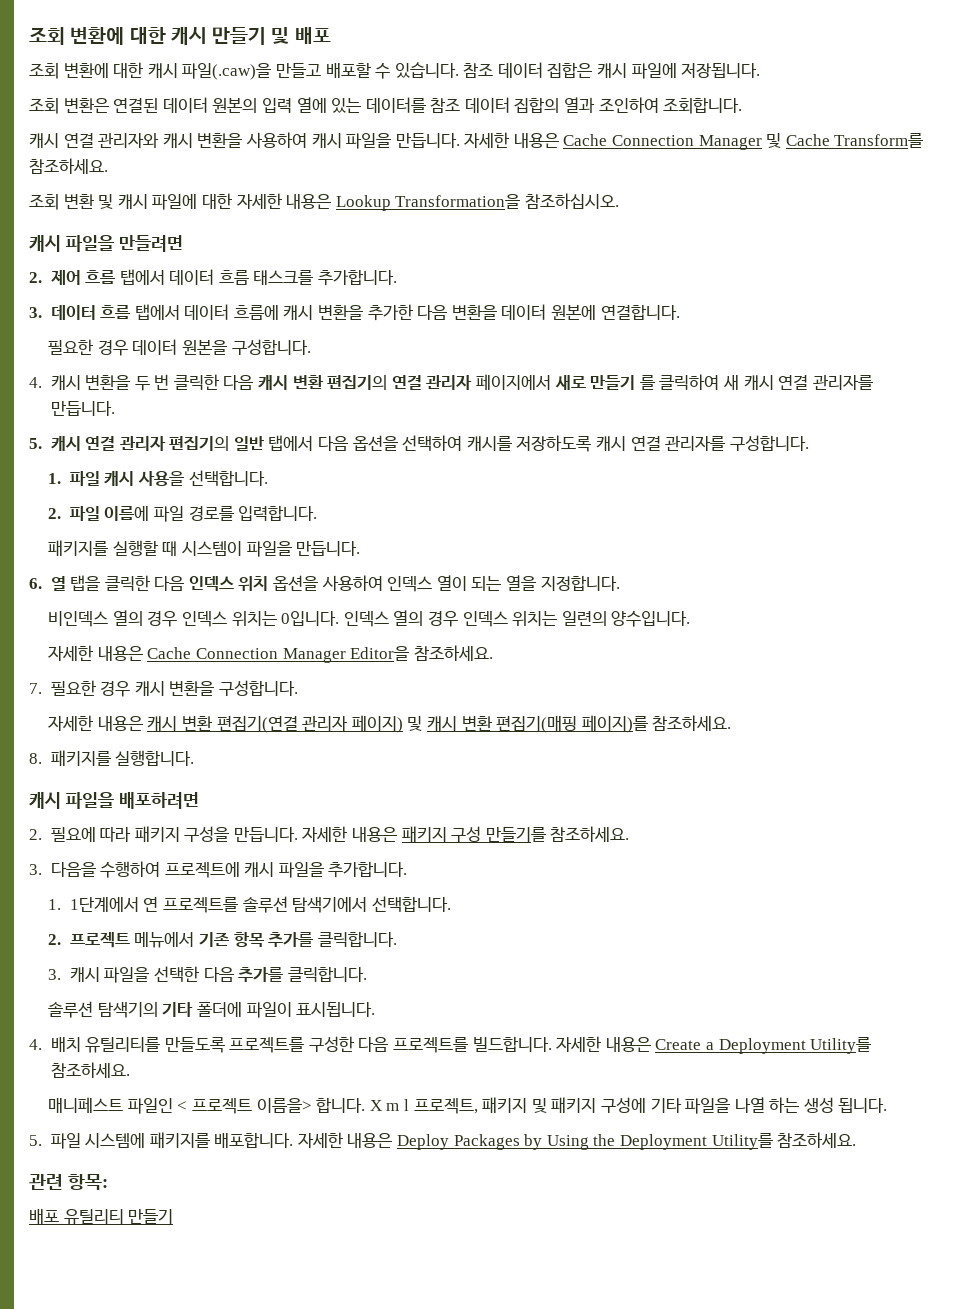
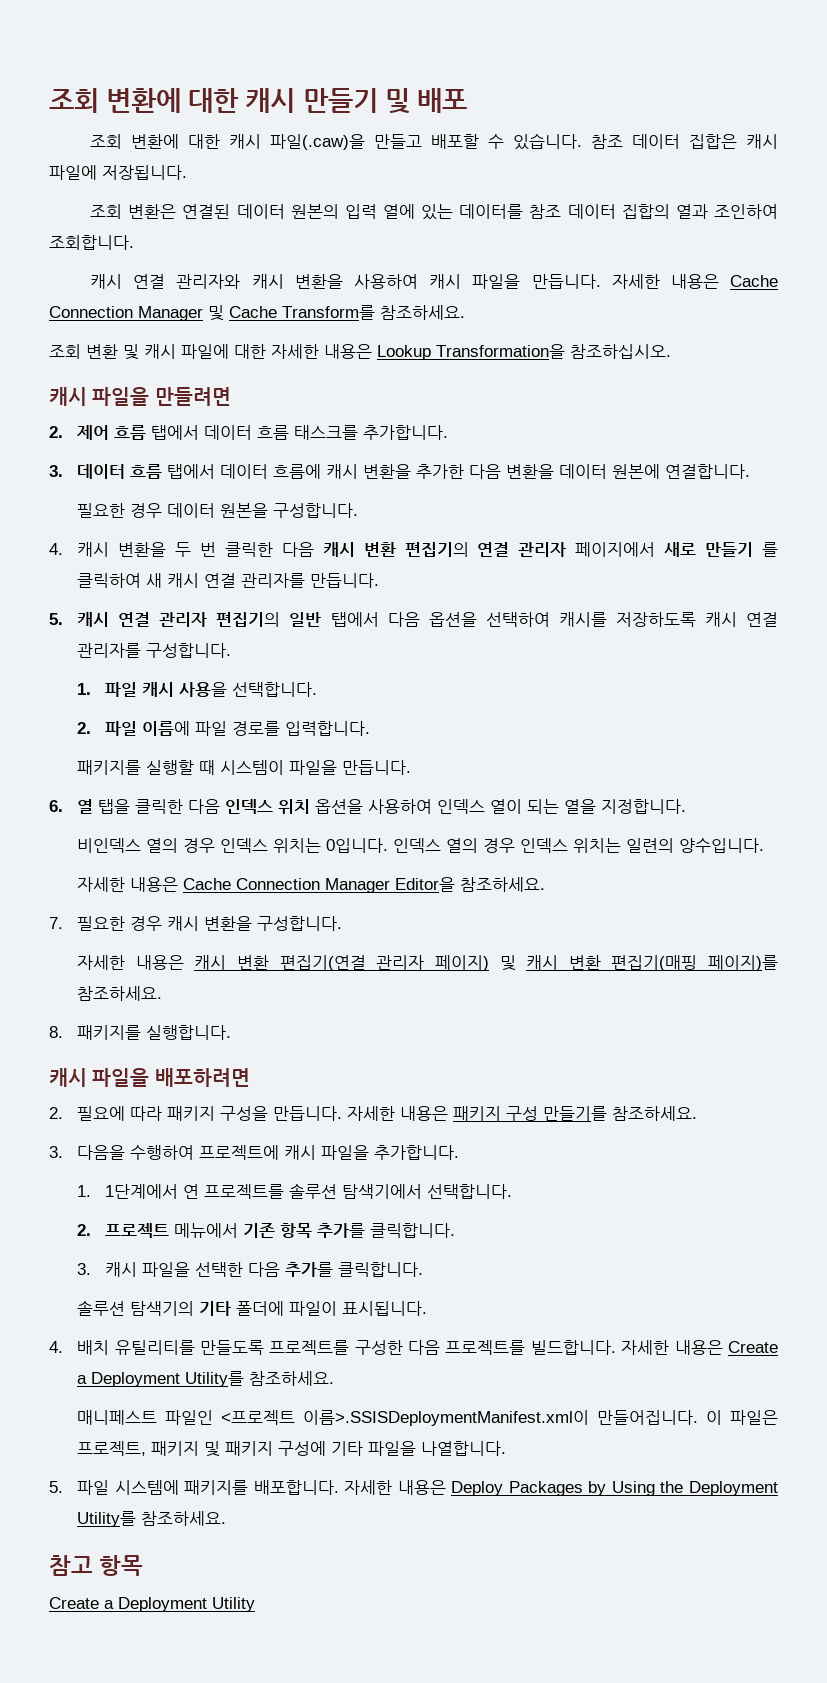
- 매니페스트 파일인 < 프로젝트 이름을> 합니다. X m l 프로젝트, 패키지 및 패키지 구성에 기타 파일을 나열 하는 생성 됩니다.
+ 매니페스트 파일인 <프로젝트 이름>.SSISDeploymentManifest.xml이 만들어집니다. 이 파일은 프로젝트, 패키지 및 패키지 구성에 기타 파일을 나열합니다.
- 관련 항목:
- 배포 유틸리티 만들기
+ 참고 항목
+ Create a Deployment Utility

